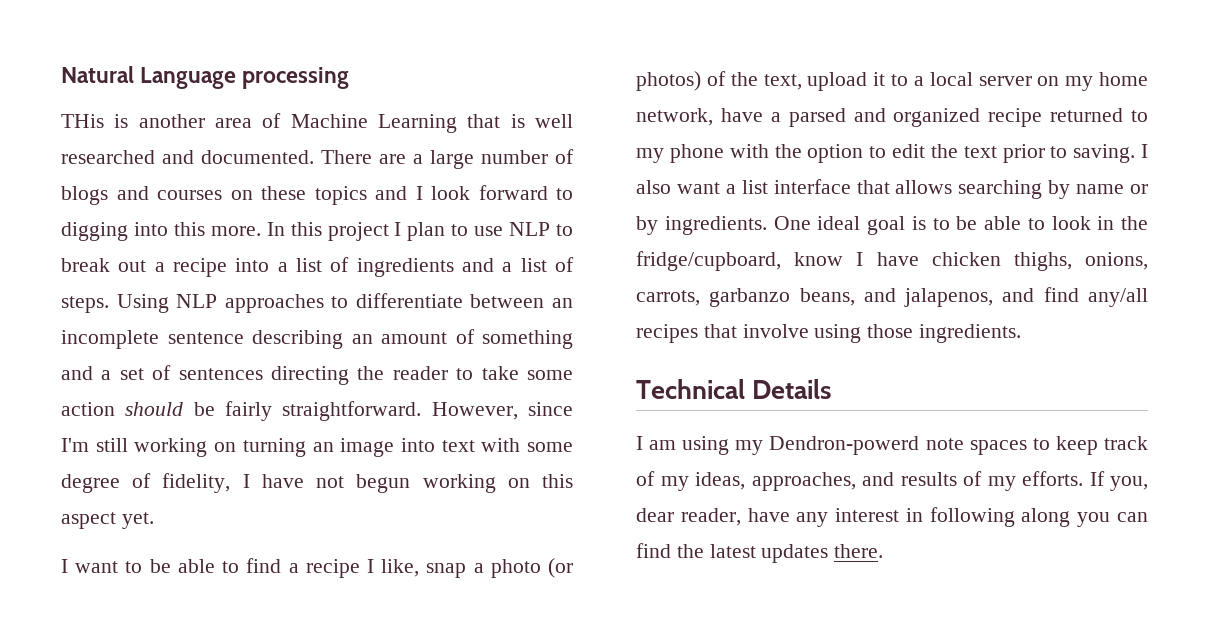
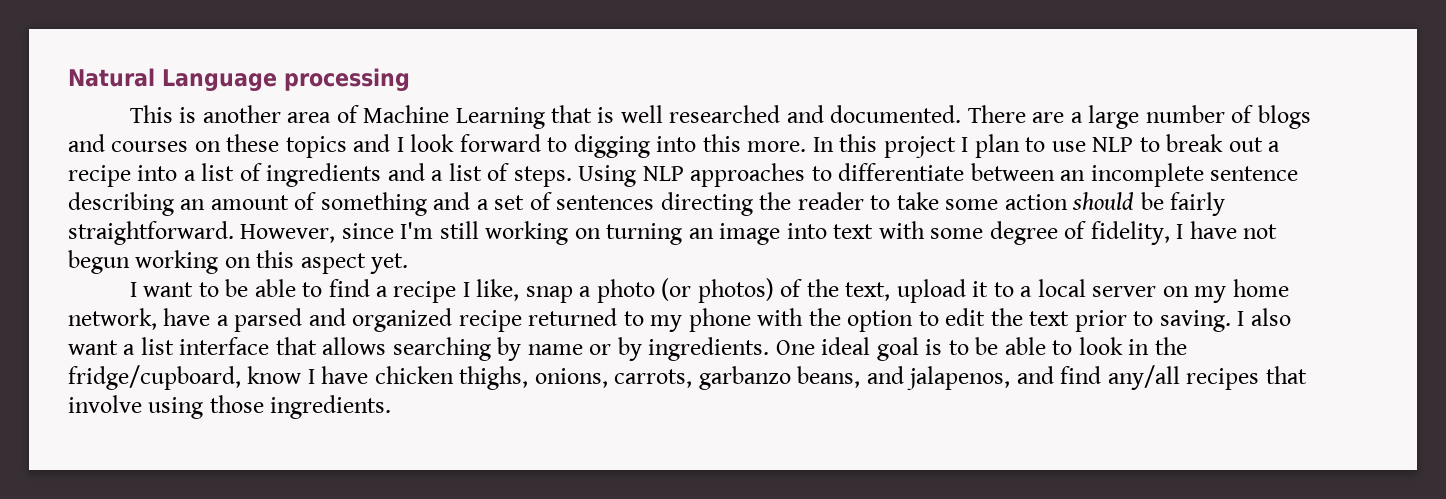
- THis is another area of Machine Learning that is well researched and documented.
+ This is another area of Machine Learning that is well researched and documented.
- Technical Details
- I am using my Dendron-powerd note spaces to keep track of my ideas, approaches, and results of my efforts. If you, dear reader, have any interest in following along you can find the latest updates there.

